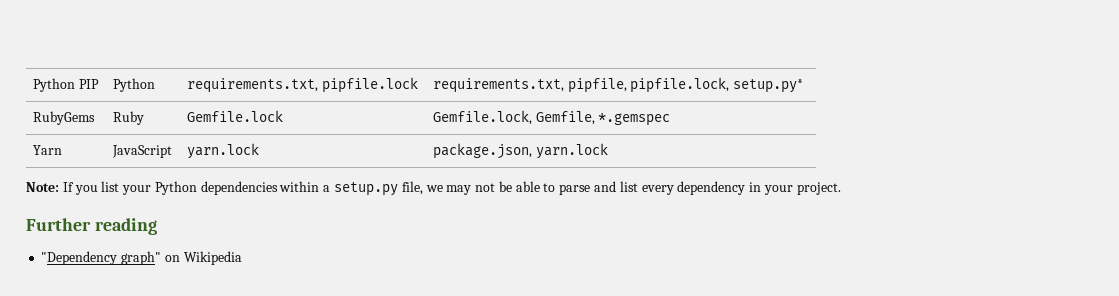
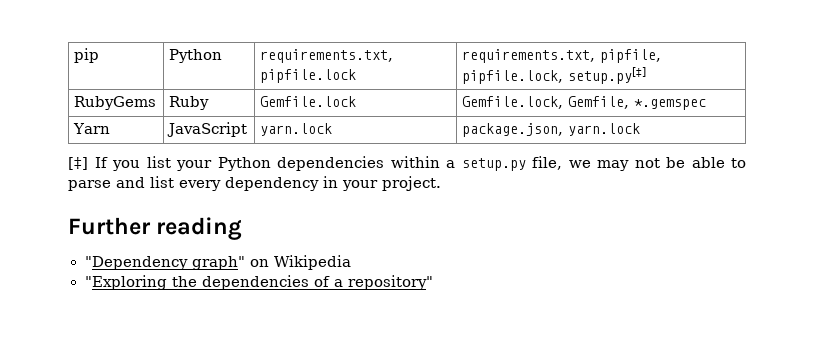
- Python PIP | Python | requirements.txt, pipfile.lock | requirements.txt, pipfile, pipfile.lock, setup.py*
+ pip | Python | requirements.txt, pipfile.lock | requirements.txt, pipfile, pipfile.lock, setup.py[‡]
- Note: If you list your Python dependencies within a setup.py file, we may not be able to parse and list every dependency in your project.
+ [‡] If you list your Python dependencies within a setup.py file, we may not be able to parse and list every dependency in your project.
+ "Exploring the dependencies of a repository"

